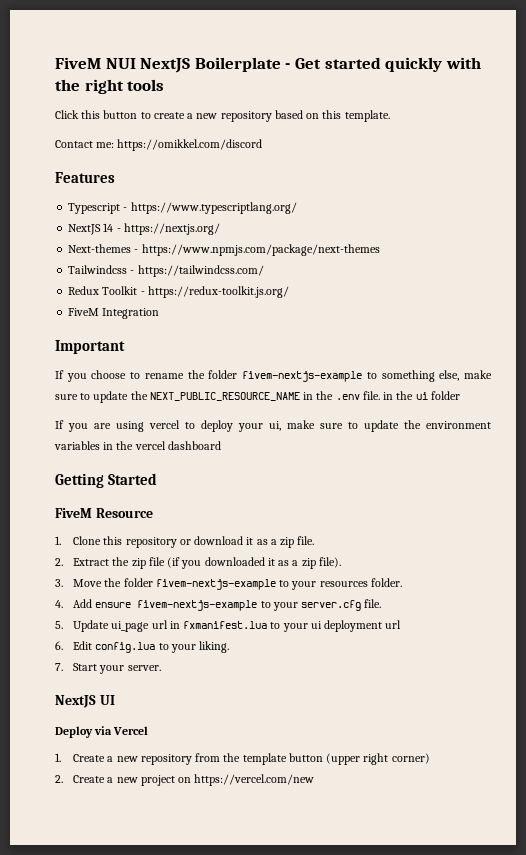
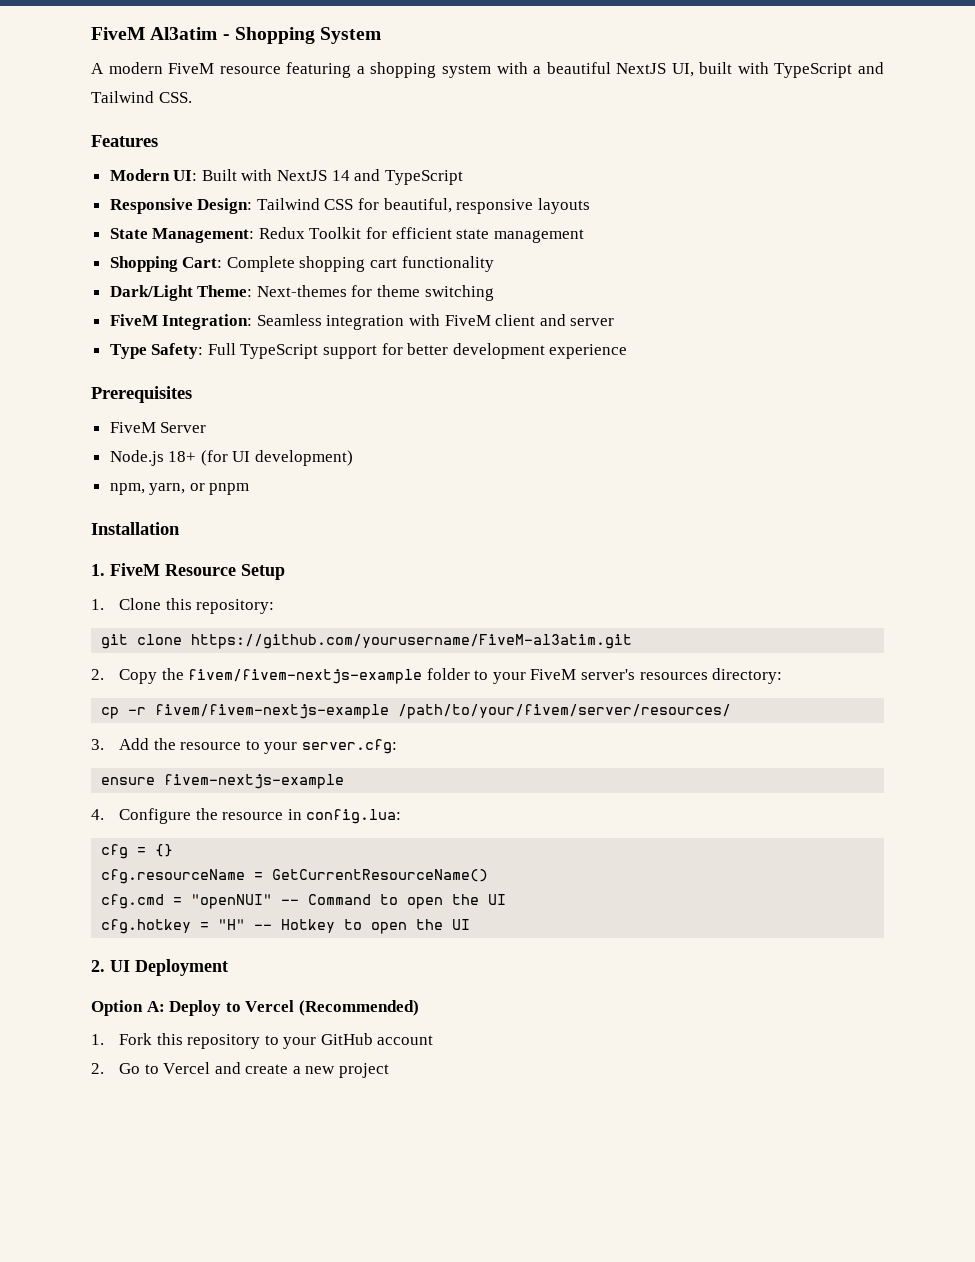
- FiveM NUI NextJS Boilerplate - Get started quickly with the right tools
- Click this button to create a new repository based on this template.
- Contact me: https://omikkel.com/discord
+ FiveM Al3atim - Shopping System
+ A modern FiveM resource featuring a shopping system with a beautiful NextJS UI, built with TypeScript and Tailwind CSS.
  Features
- Typescript - https://www.typescriptlang.org/
- NextJS 14 - https://nextjs.org/
- Next-themes - https://www.npmjs.com/package/next-themes
- Tailwindcss - https://tailwindcss.com/
- Redux Toolkit - https://redux-toolkit.js.org/
- FiveM Integration
- Important
- If you choose to rename the folder fivem-nextjs-example to something else, make sure to update the NEXT_PUBLIC_RESOURCE_NAME in the .env file. in the ui folder
- If you are using vercel to deploy your ui, make sure to update the environment variables in the vercel dashboard
- Getting Started
- FiveM Resource
+ Modern UI: Built with NextJS 14 and TypeScript
+ Responsive Design: Tailwind CSS for beautiful, responsive layouts
+ State Management: Redux Toolkit for efficient state management
+ Shopping Cart: Complete shopping cart functionality
+ Dark/Light Theme: Next-themes for theme switching
+ FiveM Integration: Seamless integration with FiveM client and server
+ Type Safety: Full TypeScript support for better development experience
+ Prerequisites
+ FiveM Server
+ Node.js 18+ (for UI development)
+ npm, yarn, or pnpm
+ Installation
+ 1. FiveM Resource Setup
- 1. Clone this repository or download it as a zip file.
- 2. Extract the zip file (if you downloaded it as a zip file).
- 3. Move the folder fivem-nextjs-example to your resources folder.
- 4. Add ensure fivem-nextjs-example to your server.cfg file.
- 5. Update ui_page url in fxmanifest.lua to your ui deployment url
- 6. Edit config.lua to your liking.
- 7. Start your server.
- NextJS UI
- Deploy via Vercel
- 1. Create a new repository from the template button (upper right corner)
- 2. Create a new project on https://vercel.com/new
+ 1. Clone this repository:
+ git clone https://github.com/yourusername/FiveM-al3atim.git
+ 2. Copy the fivem/fivem-nextjs-example folder to your FiveM server's resources directory:
+ cp -r fivem/fivem-nextjs-example /path/to/your/fivem/server/resources/
+ 3. Add the resource to your server.cfg:
+ ensure fivem-nextjs-example
+ 4. Configure the resource in config.lua:
+ cfg = {}
+ cfg.resourceName = GetCurrentResourceName()
+ cfg.cmd = "openNUI" -- Command to open the UI
+ cfg.hotkey = "H" -- Hotkey to open the UI
+ 2. UI Deployment
+ Option A: Deploy to Vercel (Recommended)
+ 1. Fork this repository to your GitHub account
+ 2. Go to Vercel and create a new project

